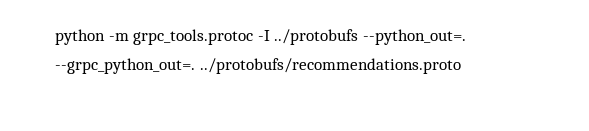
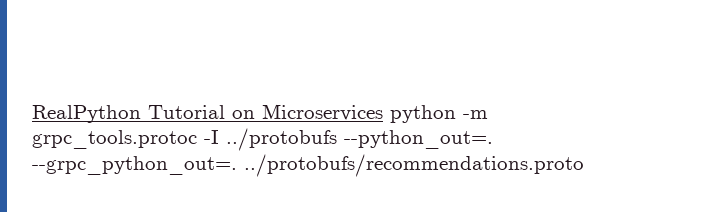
- python -m grpc_tools.protoc -I ../protobufs --python_out=.
+ RealPython Tutorial on Microservices python -m grpc_tools.protoc -I ../protobufs --python_out=.

